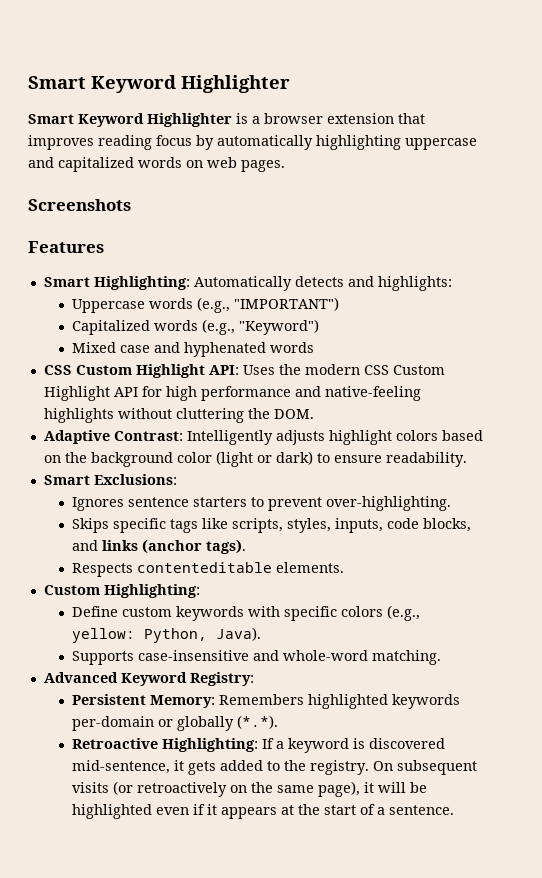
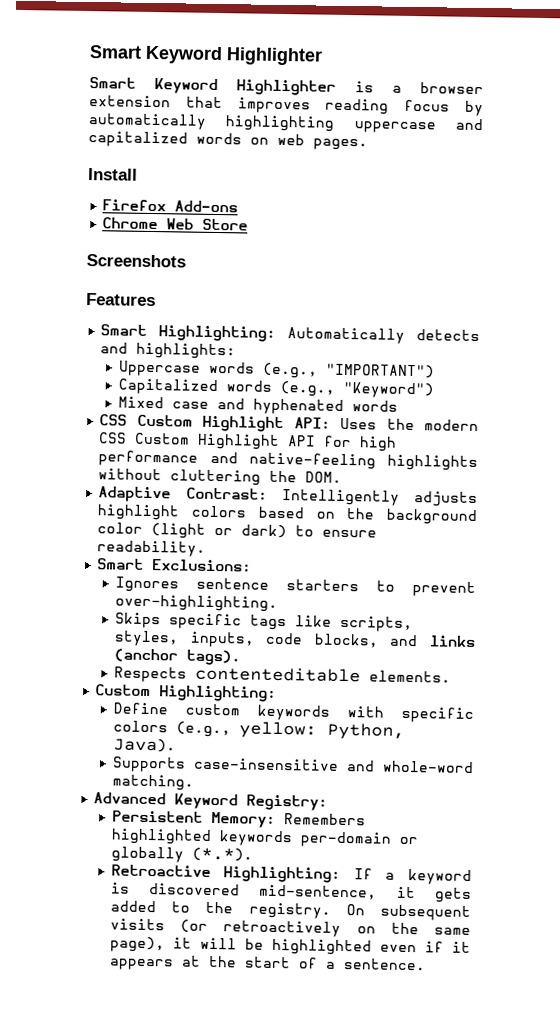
+ Install
+ Firefox Add-ons
+ Chrome Web Store

